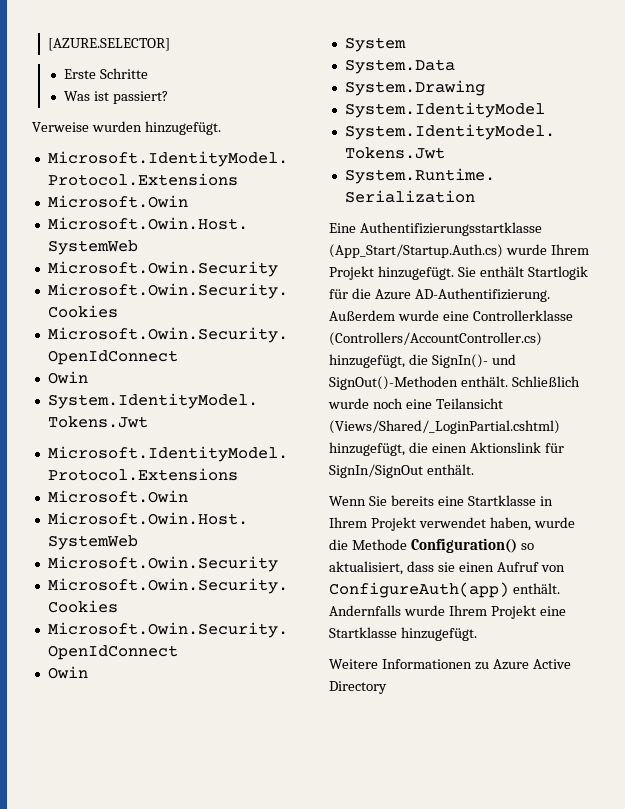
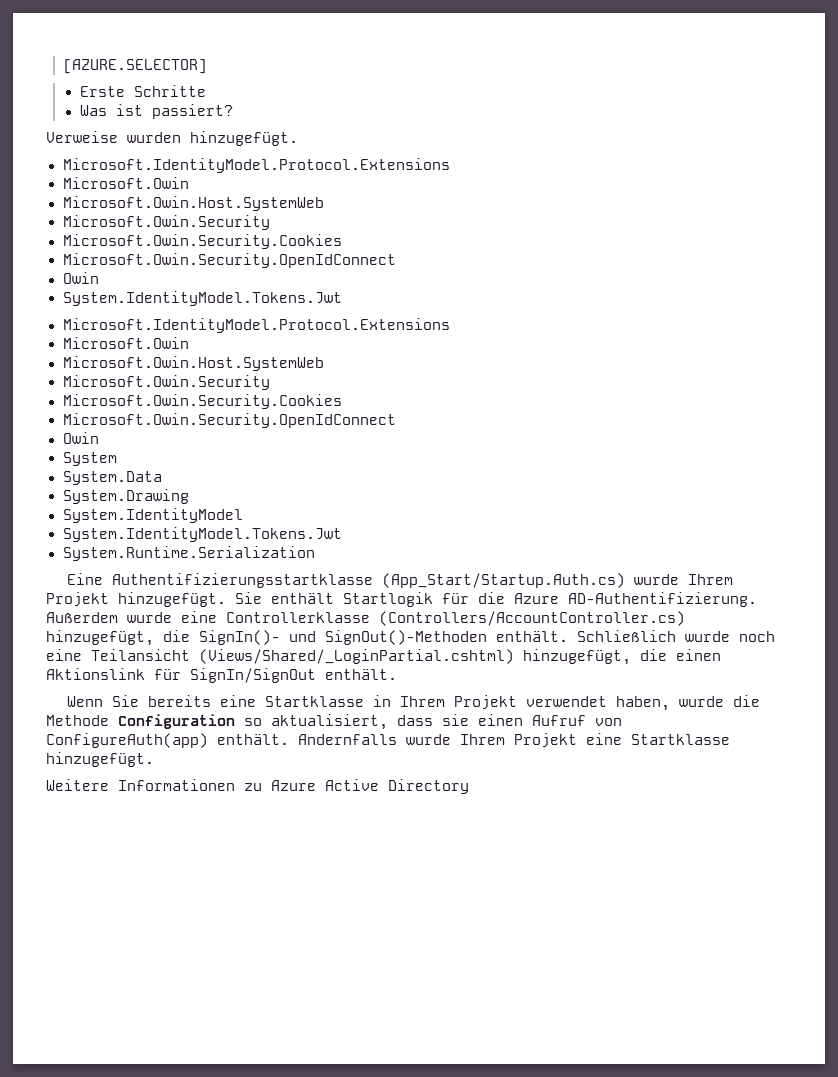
- Wenn Sie bereits eine Startklasse in Ihrem Projekt verwendet haben, wurde die Methode Configuration() so aktualisiert, dass sie einen Aufruf von ConfigureAuth(app) enthält.
+ Wenn Sie bereits eine Startklasse in Ihrem Projekt verwendet haben, wurde die Methode Configuration so aktualisiert, dass sie einen Aufruf von ConfigureAuth(app) enthält.

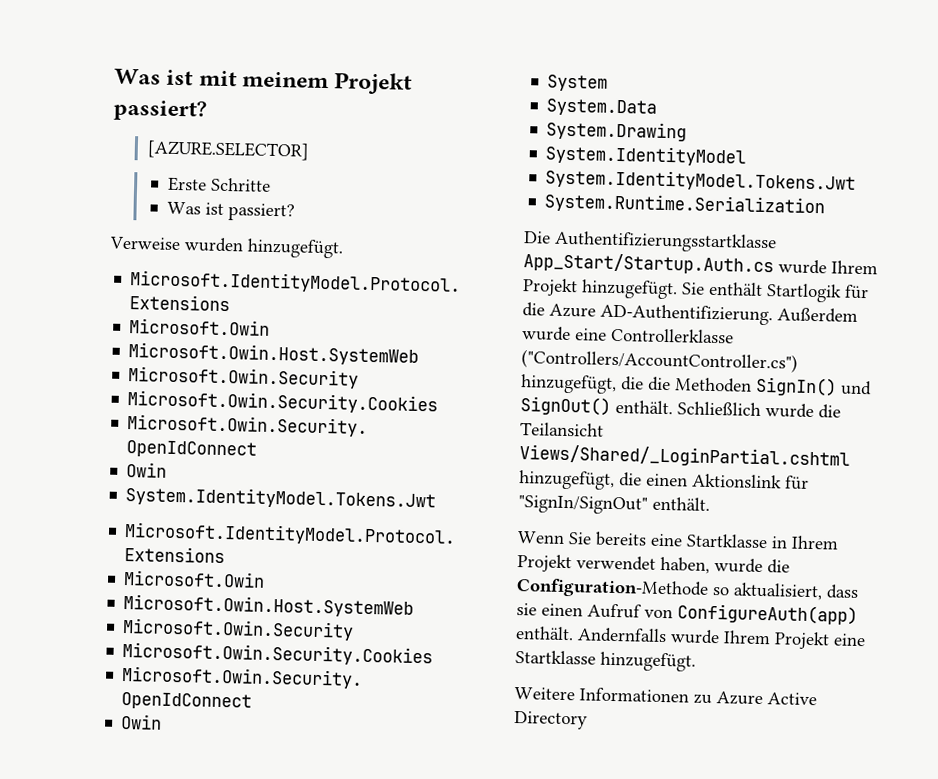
+ Was ist mit meinem Projekt passiert?
- Eine Authentifizierungsstartklasse (App_Start/Startup.Auth.cs) wurde Ihrem Projekt hinzugefügt.
+ Die Authentifizierungsstartklasse App_Start/Startup.Auth.cs wurde Ihrem Projekt hinzugefügt.
- Außerdem wurde eine Controllerklasse (Controllers/AccountController.cs) hinzugefügt, die SignIn()- und SignOut()-Methoden enthält. Schließlich wurde noch eine Teilansicht (Views/Shared/_LoginPartial.cshtml) hinzugefügt, die einen Aktionslink für SignIn/SignOut enthält.
+ Außerdem wurde eine Controllerklasse ("Controllers/AccountController.cs") hinzugefügt, die die Methoden SignIn() und SignOut() enthält. Schließlich wurde die Teilansicht Views/Shared/_LoginPartial.cshtml hinzugefügt, die einen Aktionslink für "SignIn/SignOut" enthält.
- Wenn Sie bereits eine Startklasse in Ihrem Projekt verwendet haben, wurde die Methode Configuration so aktualisiert, dass sie einen Aufruf von ConfigureAuth(app) enthält.
+ Wenn Sie bereits eine Startklasse in Ihrem Projekt verwendet haben, wurde die Configuration-Methode so aktualisiert, dass sie einen Aufruf von ConfigureAuth(app) enthält.

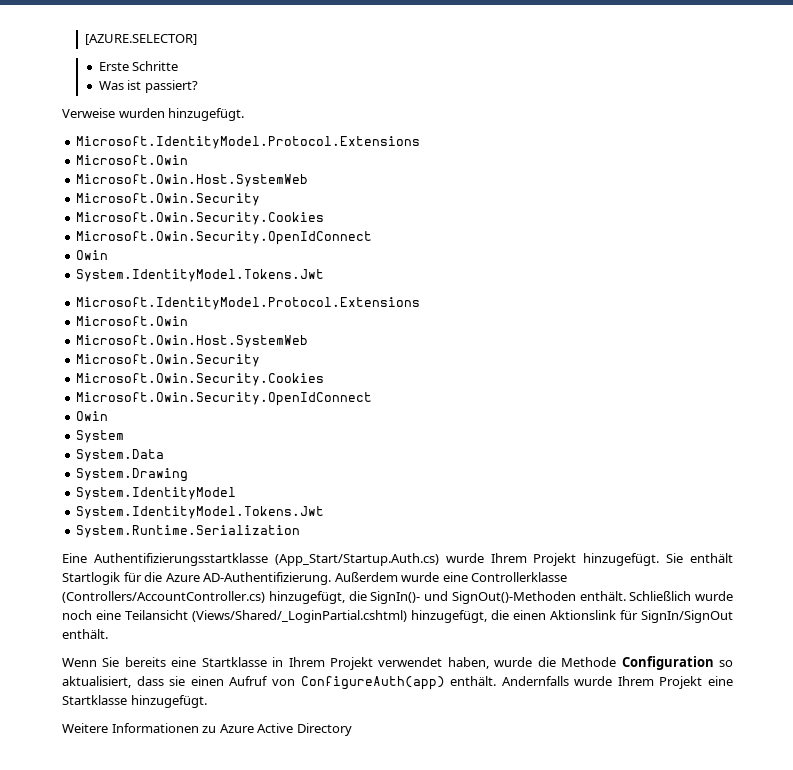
- Was ist mit meinem Projekt passiert?
- Die Authentifizierungsstartklasse App_Start/Startup.Auth.cs wurde Ihrem Projekt hinzugefügt.
+ Eine Authentifizierungsstartklasse (App_Start/Startup.Auth.cs) wurde Ihrem Projekt hinzugefügt.
- Außerdem wurde eine Controllerklasse ("Controllers/AccountController.cs") hinzugefügt, die die Methoden SignIn() und SignOut() enthält. Schließlich wurde die Teilansicht Views/Shared/_LoginPartial.cshtml hinzugefügt, die einen Aktionslink für "SignIn/SignOut" enthält.
+ Außerdem wurde eine Controllerklasse (Controllers/AccountController.cs) hinzugefügt, die SignIn()- und SignOut()-Methoden enthält. Schließlich wurde noch eine Teilansicht (Views/Shared/_LoginPartial.cshtml) hinzugefügt, die einen Aktionslink für SignIn/SignOut enthält.
- Wenn Sie bereits eine Startklasse in Ihrem Projekt verwendet haben, wurde die Configuration-Methode so aktualisiert, dass sie einen Aufruf von ConfigureAuth(app) enthält.
+ Wenn Sie bereits eine Startklasse in Ihrem Projekt verwendet haben, wurde die Methode Configuration so aktualisiert, dass sie einen Aufruf von ConfigureAuth(app) enthält.

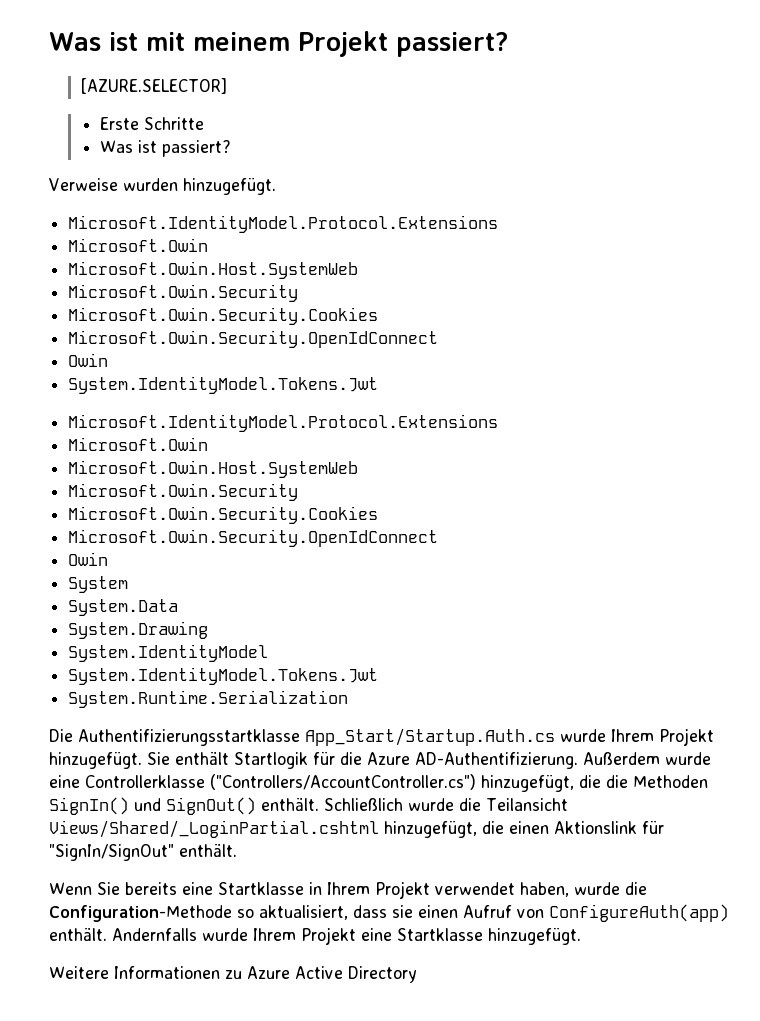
+ Was ist mit meinem Projekt passiert?
- Eine Authentifizierungsstartklasse (App_Start/Startup.Auth.cs) wurde Ihrem Projekt hinzugefügt.
+ Die Authentifizierungsstartklasse App_Start/Startup.Auth.cs wurde Ihrem Projekt hinzugefügt.
- Außerdem wurde eine Controllerklasse (Controllers/AccountController.cs) hinzugefügt, die SignIn()- und SignOut()-Methoden enthält. Schließlich wurde noch eine Teilansicht (Views/Shared/_LoginPartial.cshtml) hinzugefügt, die einen Aktionslink für SignIn/SignOut enthält.
+ Außerdem wurde eine Controllerklasse ("Controllers/AccountController.cs") hinzugefügt, die die Methoden SignIn() und SignOut() enthält. Schließlich wurde die Teilansicht Views/Shared/_LoginPartial.cshtml hinzugefügt, die einen Aktionslink für "SignIn/SignOut" enthält.
- Wenn Sie bereits eine Startklasse in Ihrem Projekt verwendet haben, wurde die Methode Configuration so aktualisiert, dass sie einen Aufruf von ConfigureAuth(app) enthält.
+ Wenn Sie bereits eine Startklasse in Ihrem Projekt verwendet haben, wurde die Configuration-Methode so aktualisiert, dass sie einen Aufruf von ConfigureAuth(app) enthält.

